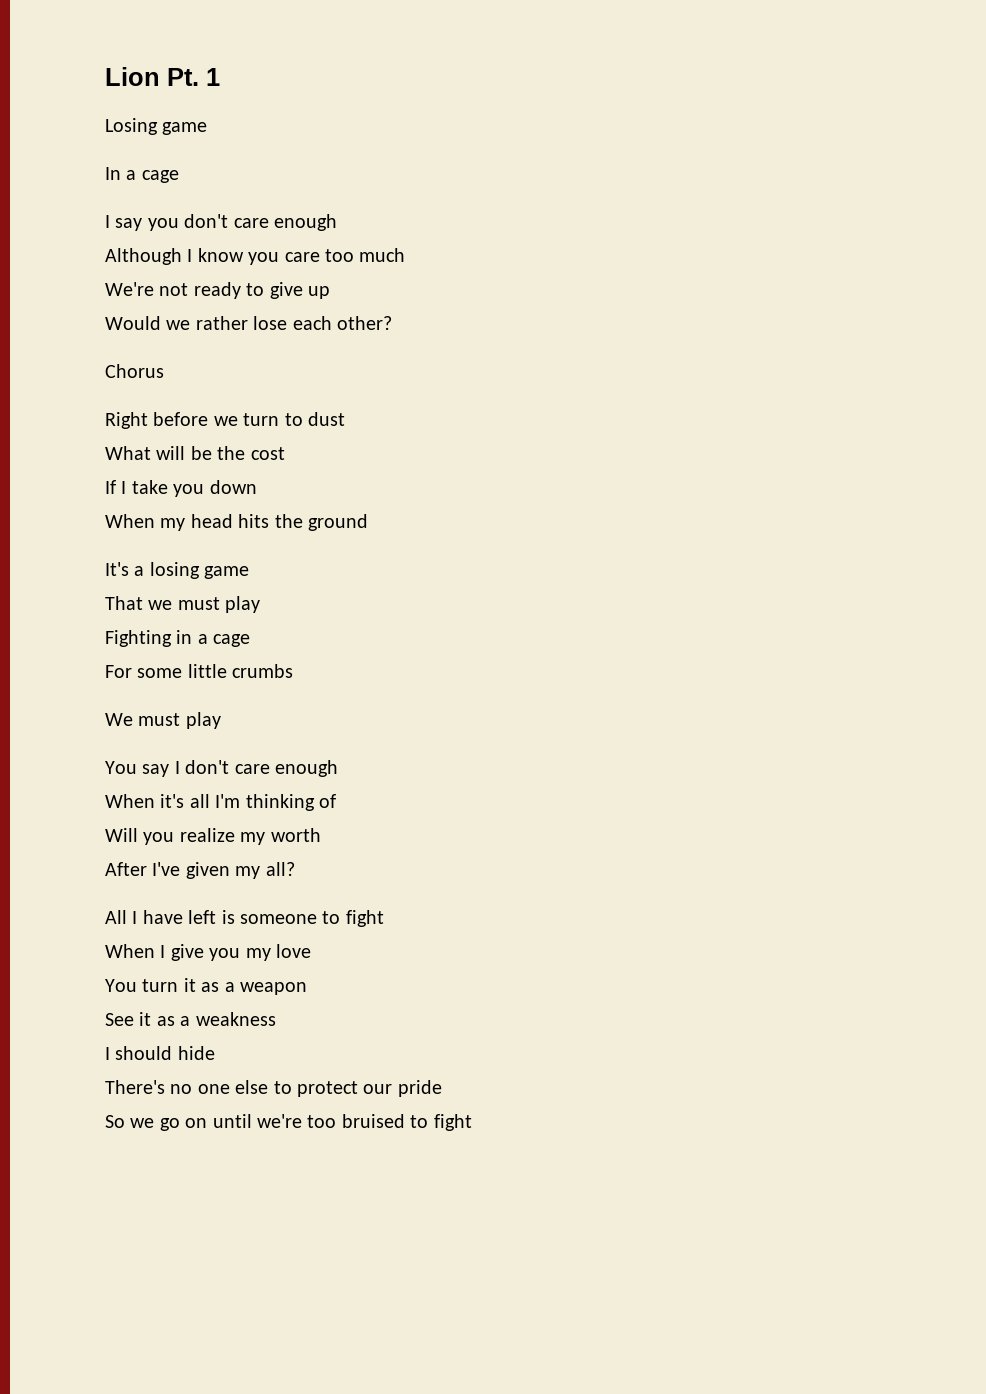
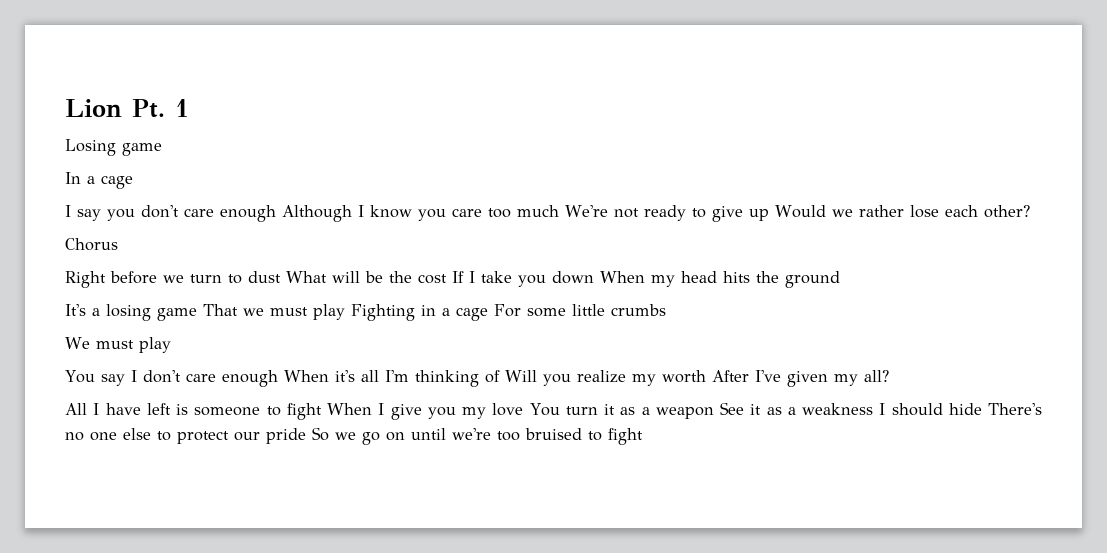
- I say you don't care enough
- Although I know you care too much
- We're not ready to give up
- Would we rather lose each other?
+ I say you don't care enough Although I know you care too much We're not ready to give up Would we rather lose each other?
- Right before we turn to dust
- What will be the cost
- If I take you down
- When my head hits the ground
+ Right before we turn to dust What will be the cost If I take you down When my head hits the ground
- It's a losing game
- That we must play
- Fighting in a cage
- For some little crumbs
+ It's a losing game That we must play Fighting in a cage For some little crumbs
- You say I don't care enough
- When it's all I'm thinking of
- Will you realize my worth
- After I've given my all?
+ You say I don't care enough When it's all I'm thinking of Will you realize my worth After I've given my all?
- All I have left is someone to fight
- When I give you my love
- You turn it as a weapon
- See it as a weakness
- I should hide
- There's no one else to protect our pride
- So we go on until we're too bruised to fight
+ All I have left is someone to fight When I give you my love You turn it as a weapon See it as a weakness I should hide There's no one else to protect our pride So we go on until we're too bruised to fight

